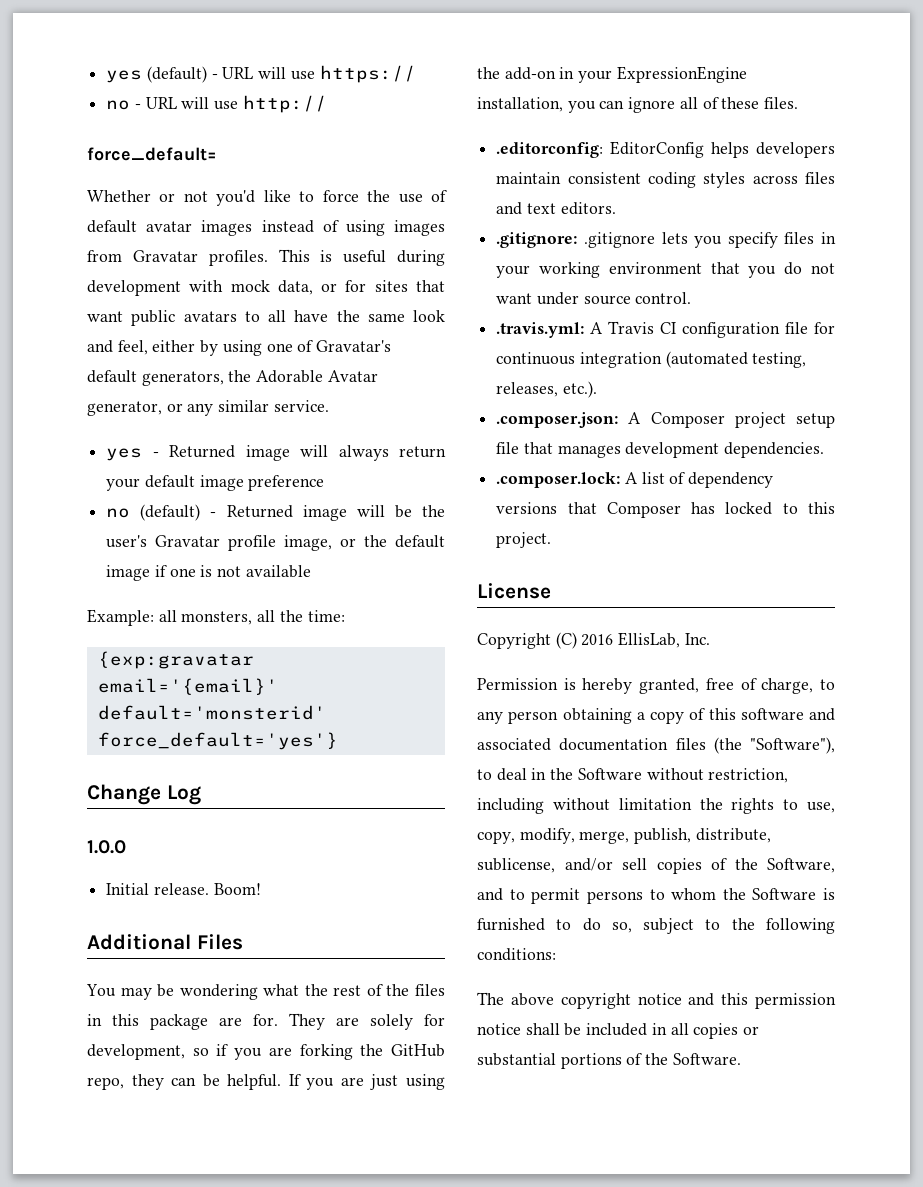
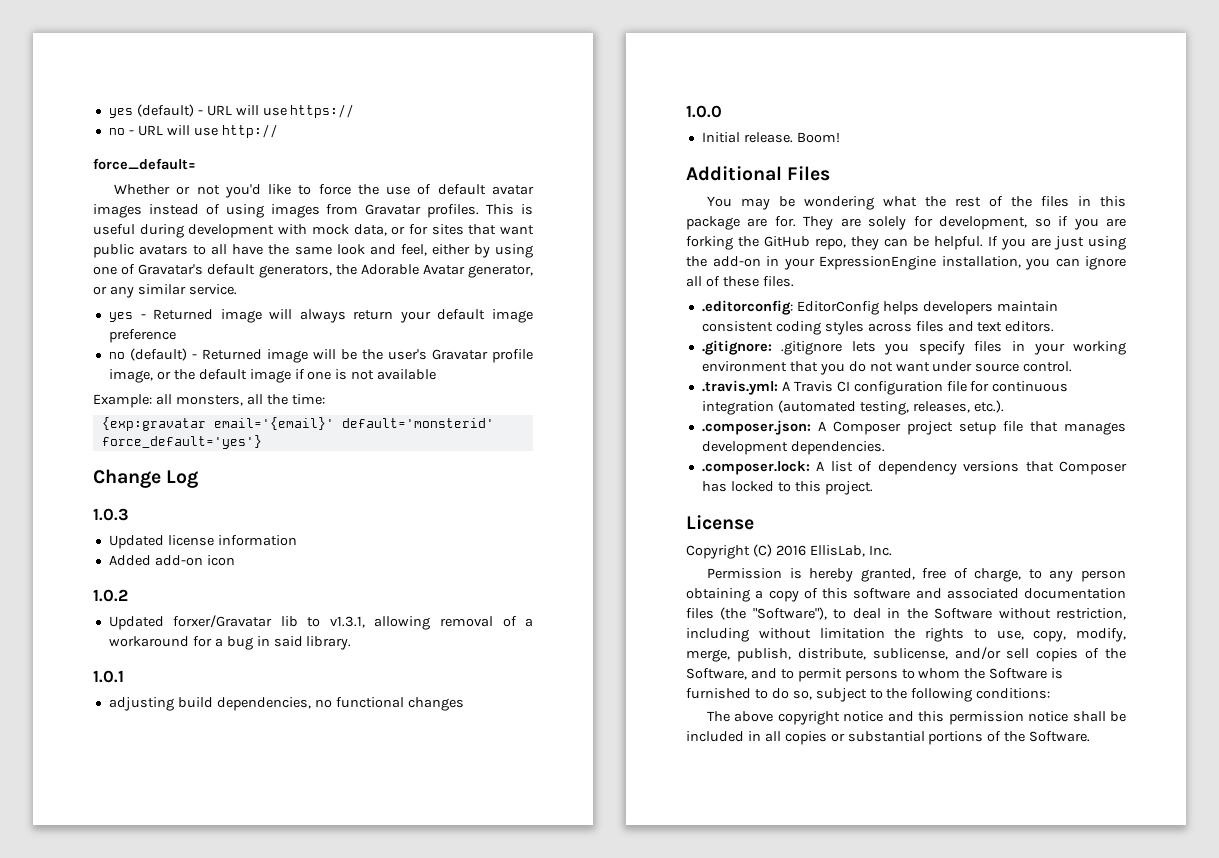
+ 1.0.3
+ Updated license information
+ Added add-on icon
+ 1.0.2
+ Updated forxer/Gravatar lib to v1.3.1, allowing removal of a workaround for a bug in said library.
+ 1.0.1
+ adjusting build dependencies, no functional changes

